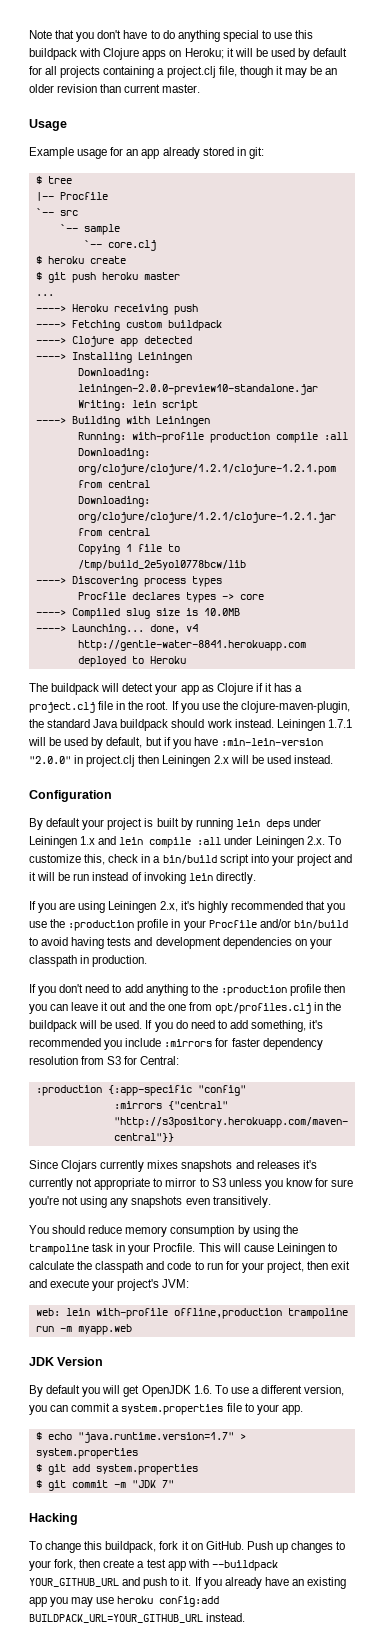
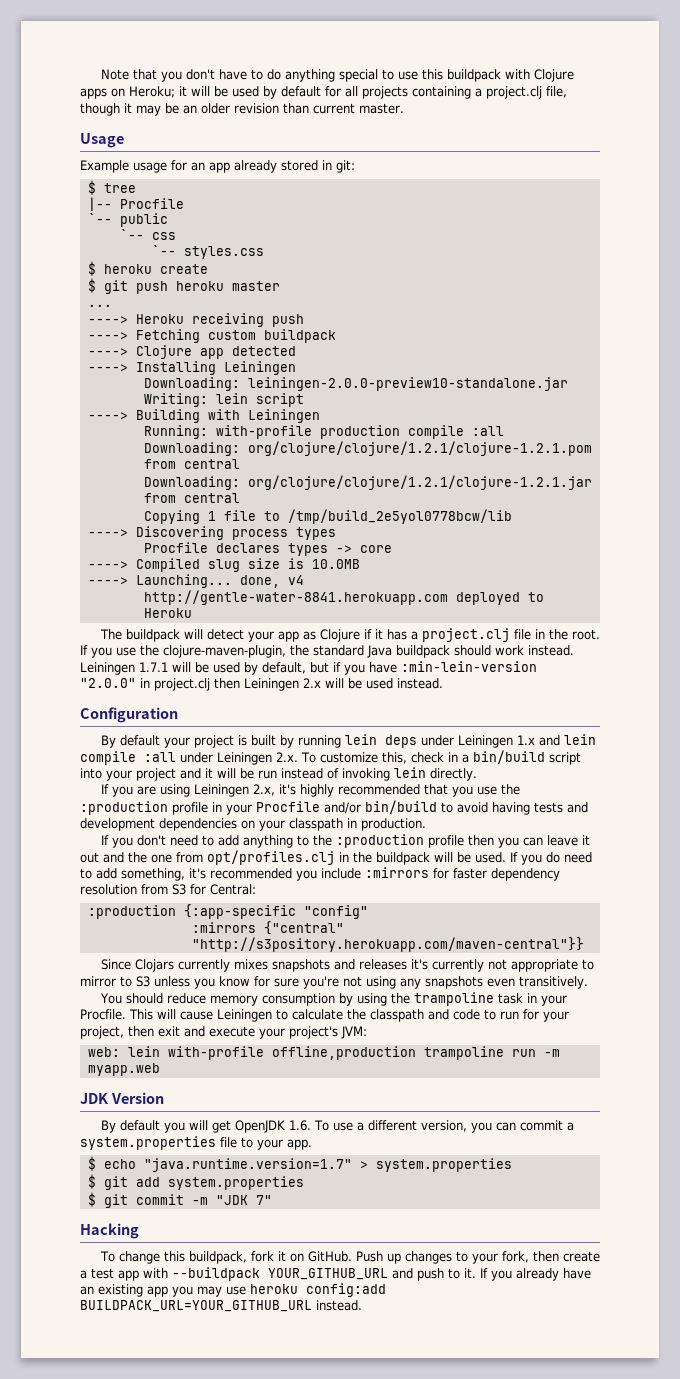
- `-- src
- `-- sample
- `-- core.clj
+ `-- public
+ `-- css
+ `-- styles.css

